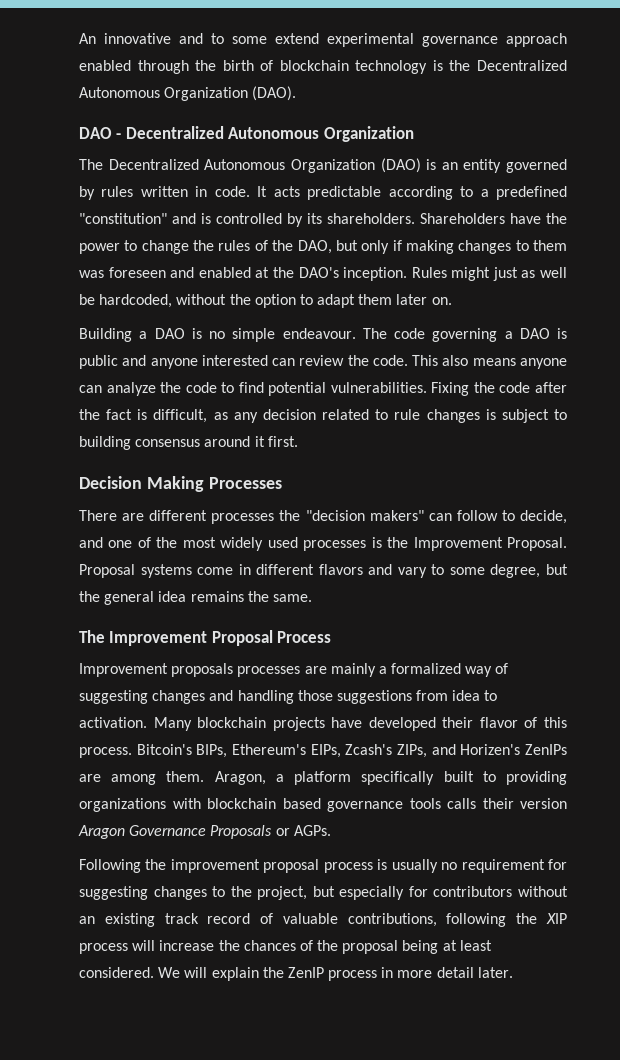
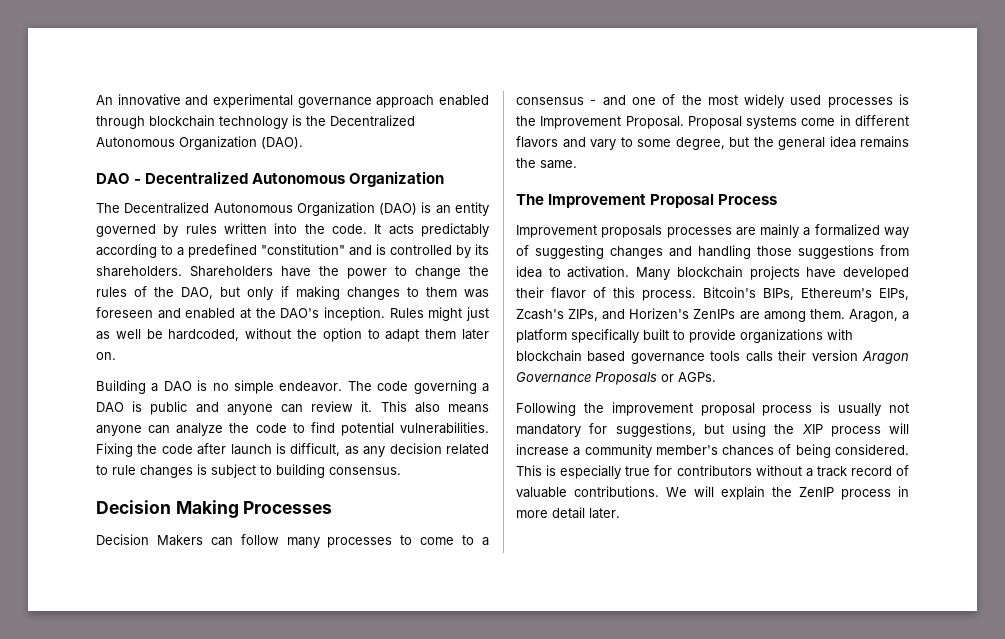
- An innovative and to some extend experimental governance approach enabled through the birth of blockchain technology is the Decentralized Autonomous Organization (DAO).
+ An innovative and experimental governance approach enabled through blockchain technology is the Decentralized Autonomous Organization (DAO).
- The Decentralized Autonomous Organization (DAO) is an entity governed by rules written in code.
+ The Decentralized Autonomous Organization (DAO) is an entity governed by rules written into the code.
- It acts predictable according to a predefined "constitution" and is controlled by its shareholders.
+ It acts predictably according to a predefined "constitution" and is controlled by its shareholders.
- Building a DAO is no simple endeavour.
+ Building a DAO is no simple endeavor.
- The code governing a DAO is public and anyone interested can review the code.
+ The code governing a DAO is public and anyone can review it.
- Fixing the code after the fact is difficult, as any decision related to rule changes is subject to building consensus around it first.
+ Fixing the code after launch is difficult, as any decision related to rule changes is subject to building consensus.
- There are different processes the "decision makers" can follow to decide, and one of the most widely used processes is the Improvement Proposal.
+ Decision Makers can follow many processes to come to a consensus - and one of the most widely used processes is the Improvement Proposal.
- Aragon, a platform specifically built to providing organizations with blockchain based governance tools calls their version Aragon Governance Proposals or AGPs.
+ Aragon, a platform specifically built to provide organizations with blockchain based governance tools calls their version Aragon Governance Proposals or AGPs.
- Following the improvement proposal process is usually no requirement for suggesting changes to the project, but especially for contributors without an existing track record of valuable contributions, following the XIP process will increase the chances of the proposal being at least considered.
+ Following the improvement proposal process is usually not mandatory for suggestions, but using the XIP process will increase a community member's chances of being considered. This is especially true for contributors without a track record of valuable contributions.

